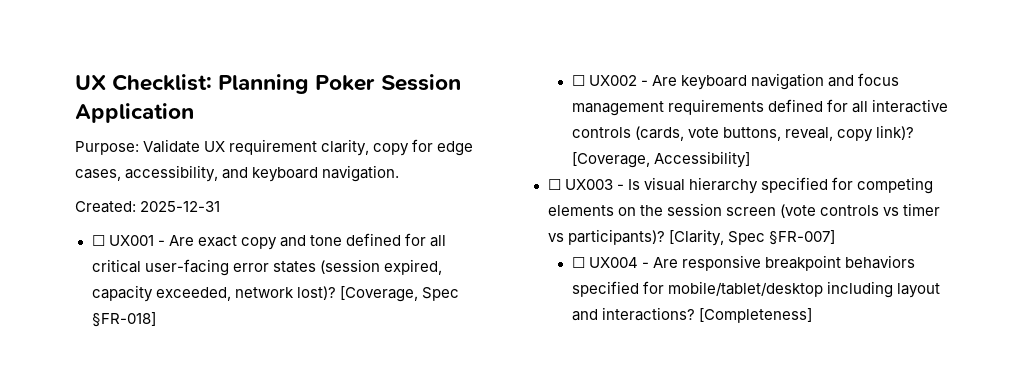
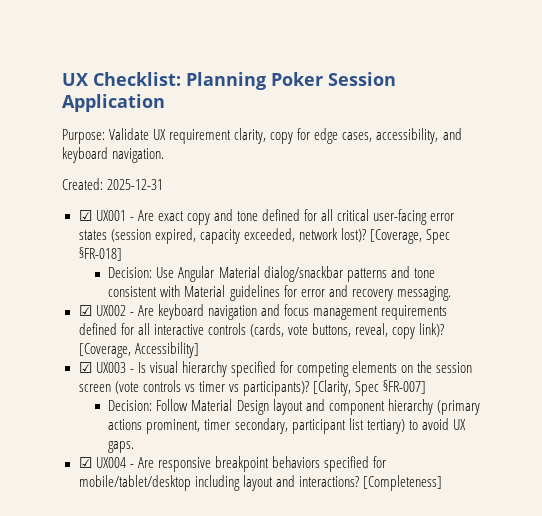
- ☐ UX001 - Are exact copy and tone defined for all critical user-facing error states (session expired, capacity exceeded, network lost)?
+ ☑ UX001 - Are exact copy and tone defined for all critical user-facing error states (session expired, capacity exceeded, network lost)?
- ☐ UX002 - Are keyboard navigation and focus management requirements defined for all interactive controls (cards, vote buttons, reveal, copy link)?
+ Decision: Use Angular Material dialog/snackbar patterns and tone consistent with Material guidelines for error and recovery messaging.
+ ☑ UX002 - Are keyboard navigation and focus management requirements defined for all interactive controls (cards, vote buttons, reveal, copy link)?
- ☐ UX003 - Is visual hierarchy specified for competing elements on the session screen (vote controls vs timer vs participants)?
+ ☑ UX003 - Is visual hierarchy specified for competing elements on the session screen (vote controls vs timer vs participants)?
- ☐ UX004 - Are responsive breakpoint behaviors specified for mobile/tablet/desktop including layout and interactions?
+ Decision: Follow Material Design layout and component hierarchy (primary actions prominent, timer secondary, participant list tertiary) to avoid UX gaps.
+ ☑ UX004 - Are responsive breakpoint behaviors specified for mobile/tablet/desktop including layout and interactions?

